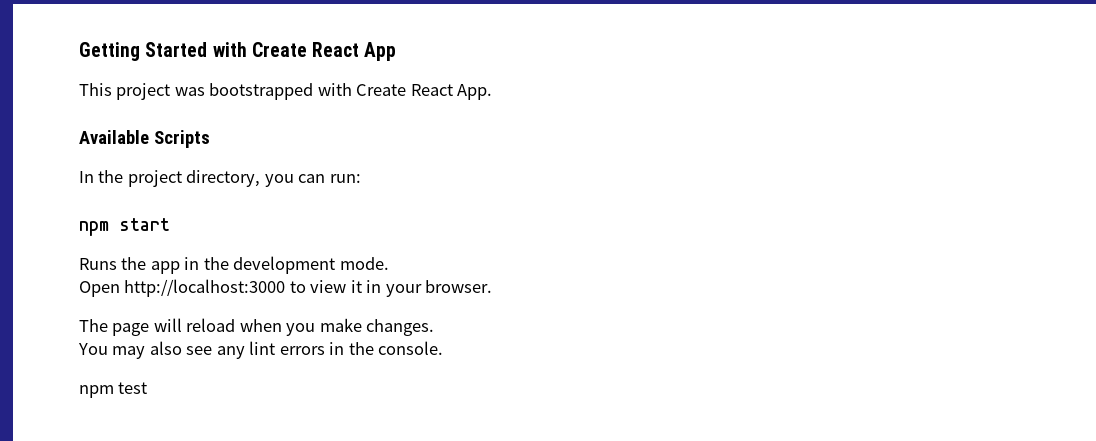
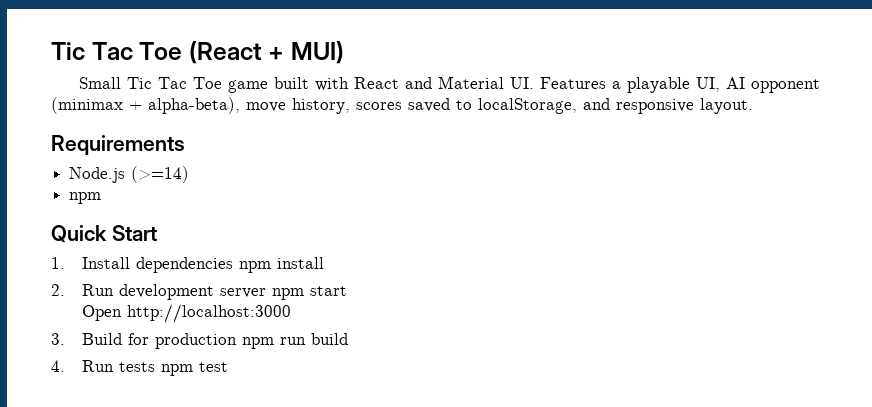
- Getting Started with Create React App
- This project was bootstrapped with Create React App.
- Available Scripts
- In the project directory, you can run:
- npm start
- Runs the app in the development mode.
- Open http://localhost:3000 to view it in your browser.
- The page will reload when you make changes.
- You may also see any lint errors in the console.
- npm test
+ Tic Tac Toe (React + MUI)
+ Small Tic Tac Toe game built with React and Material UI. Features a playable UI, AI opponent (minimax + alpha-beta), move history, scores saved to localStorage, and responsive layout.
+ Requirements
+ Node.js (>=14)
+ npm
+ Quick Start
+ 1. Install dependencies npm install
+ 2. Run development server npm start
+ Open http://localhost:3000
+ 3. Build for production npm run build
+ 4. Run tests npm test

